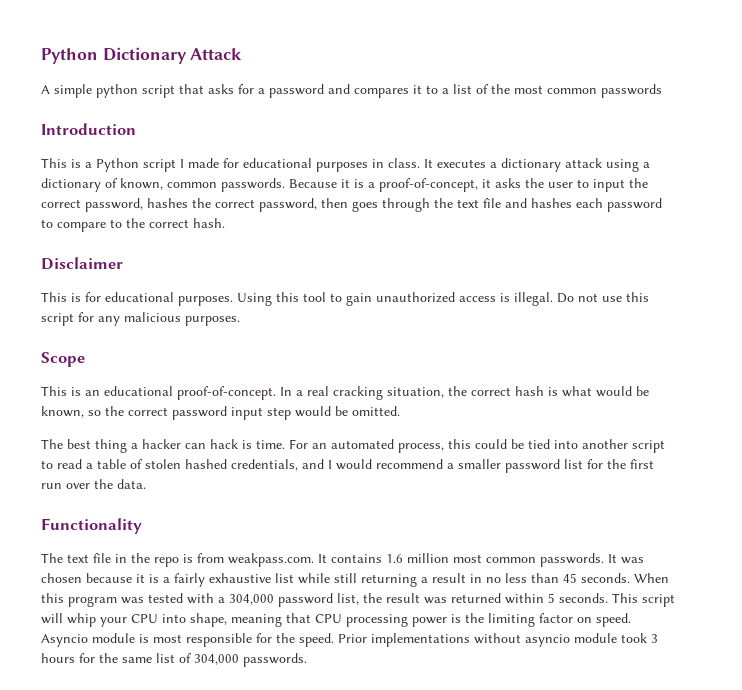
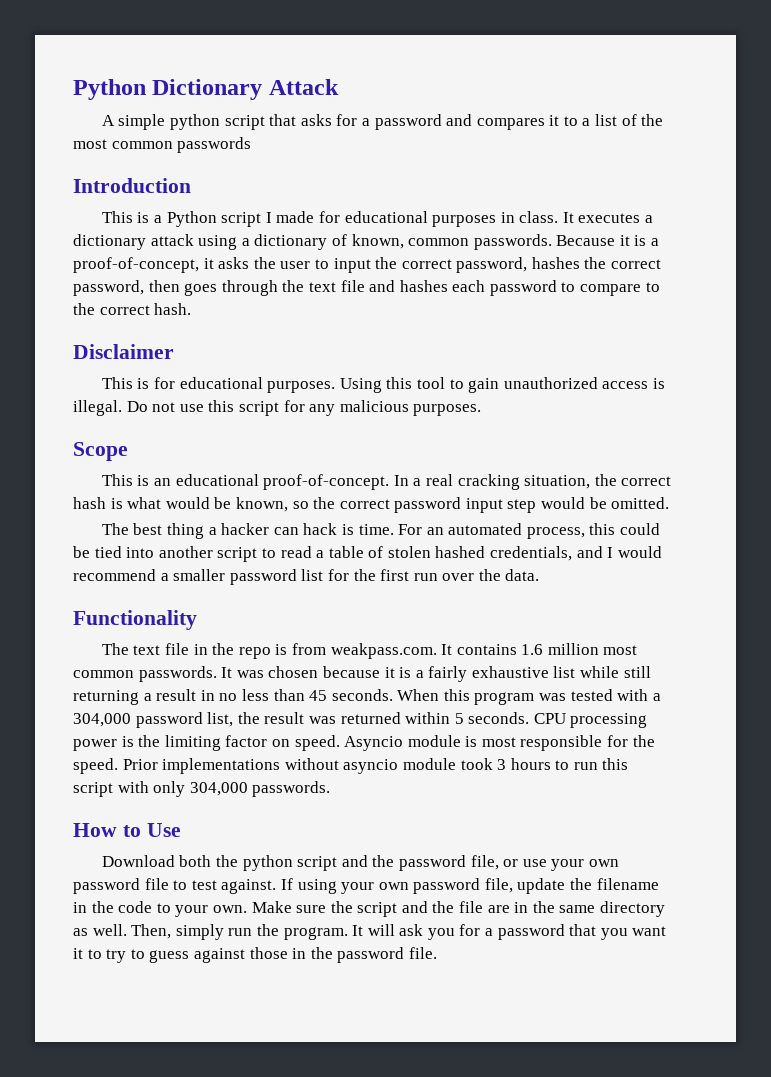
- This script will whip your CPU into shape, meaning that CPU processing power is the limiting factor on speed.
+ CPU processing power is the limiting factor on speed.
- Prior implementations without asyncio module took 3 hours for the same list of 304,000 passwords.
+ Prior implementations without asyncio module took 3 hours to run this script with only 304,000 passwords.
+ How to Use
+ Download both the python script and the password file, or use your own password file to test against. If using your own password file, update the filename in the code to your own. Make sure the script and the file are in the same directory as well. Then, simply run the program. It will ask you for a password that you want it to try to guess against those in the password file.

